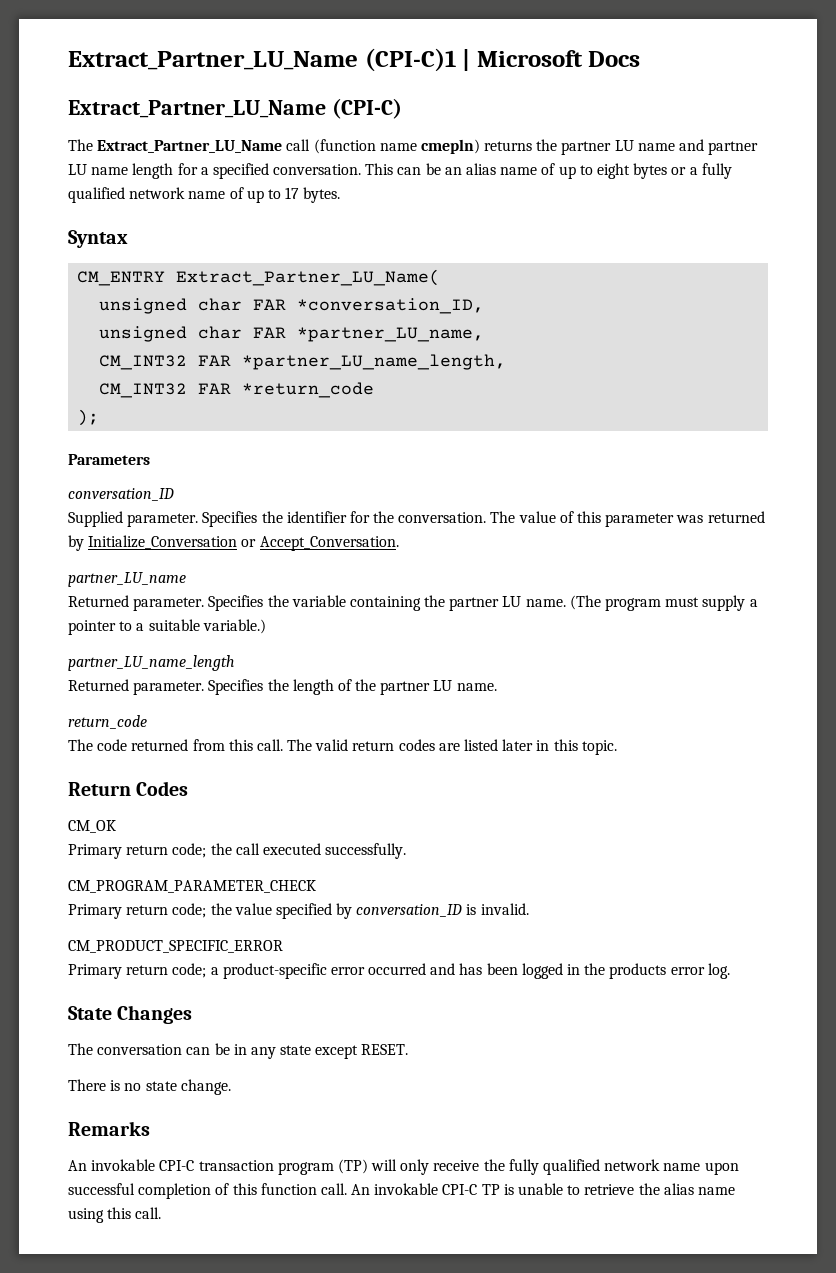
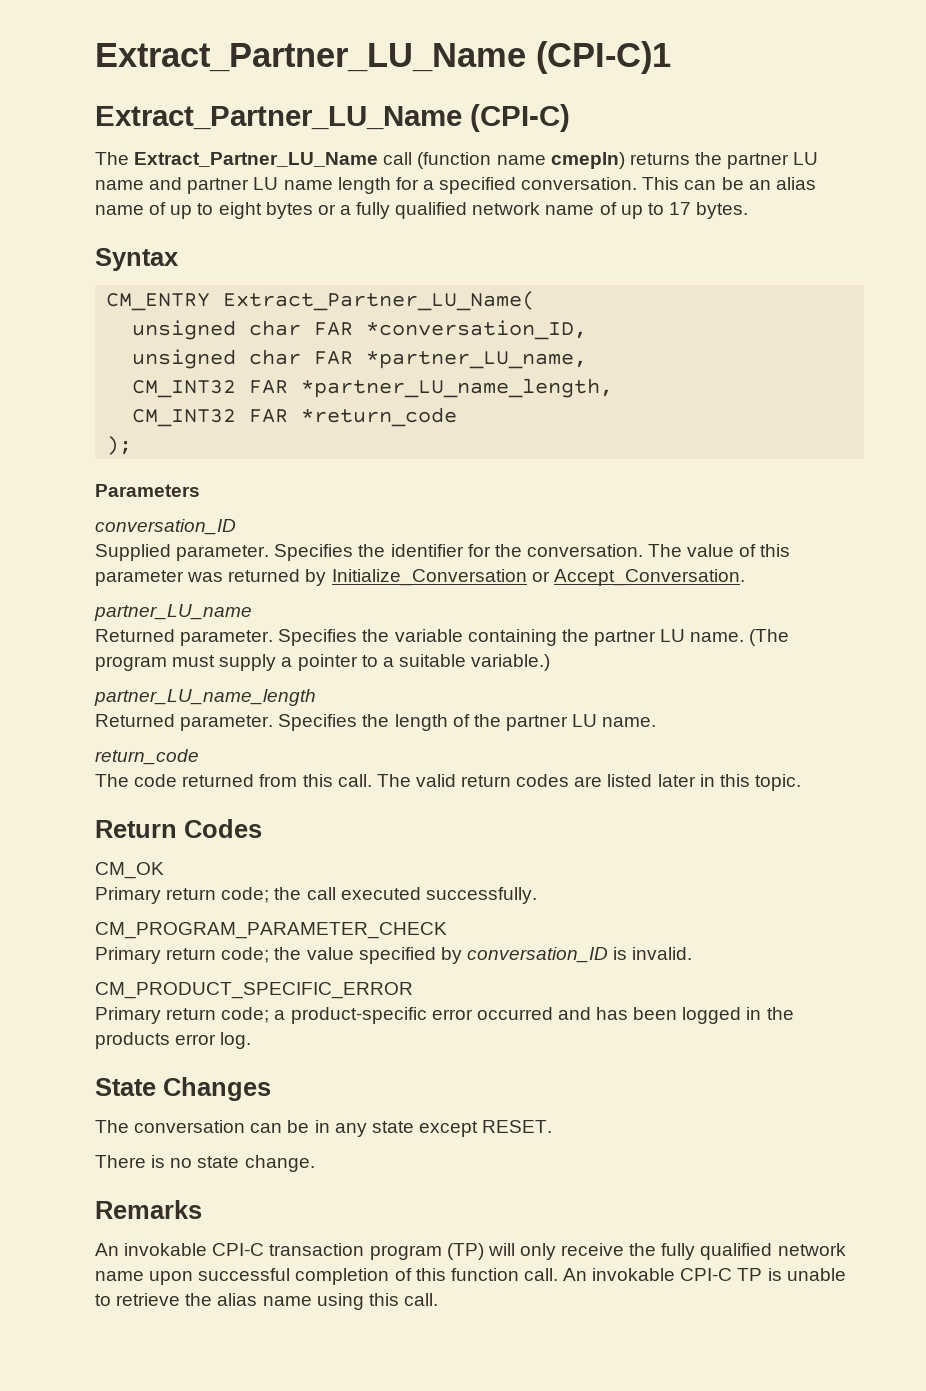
- Extract_Partner_LU_Name (CPI-C)1 | Microsoft Docs
+ Extract_Partner_LU_Name (CPI-C)1

